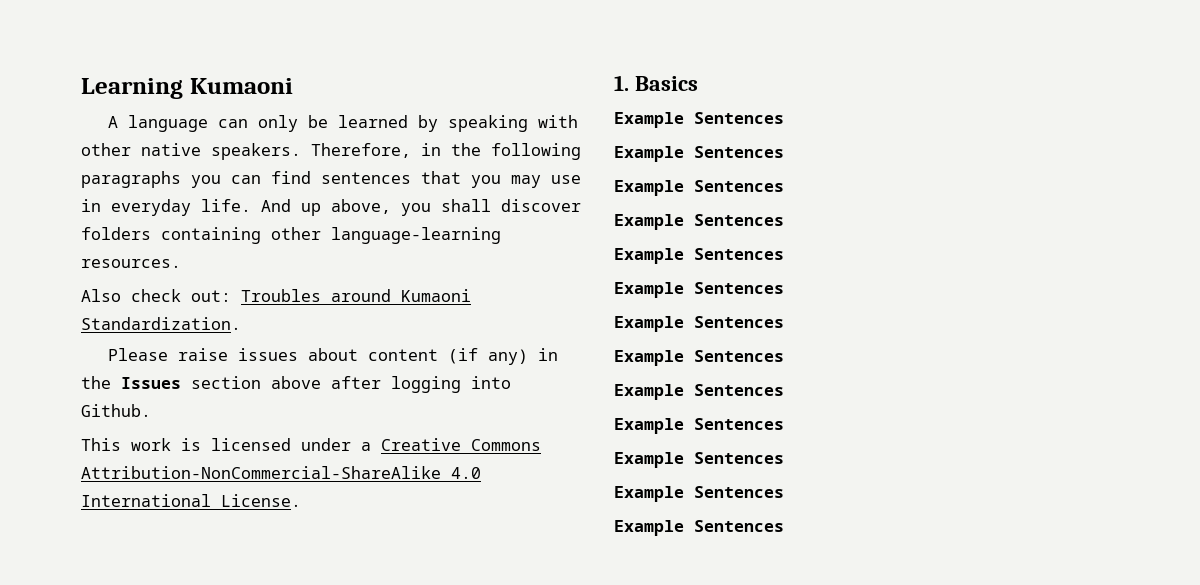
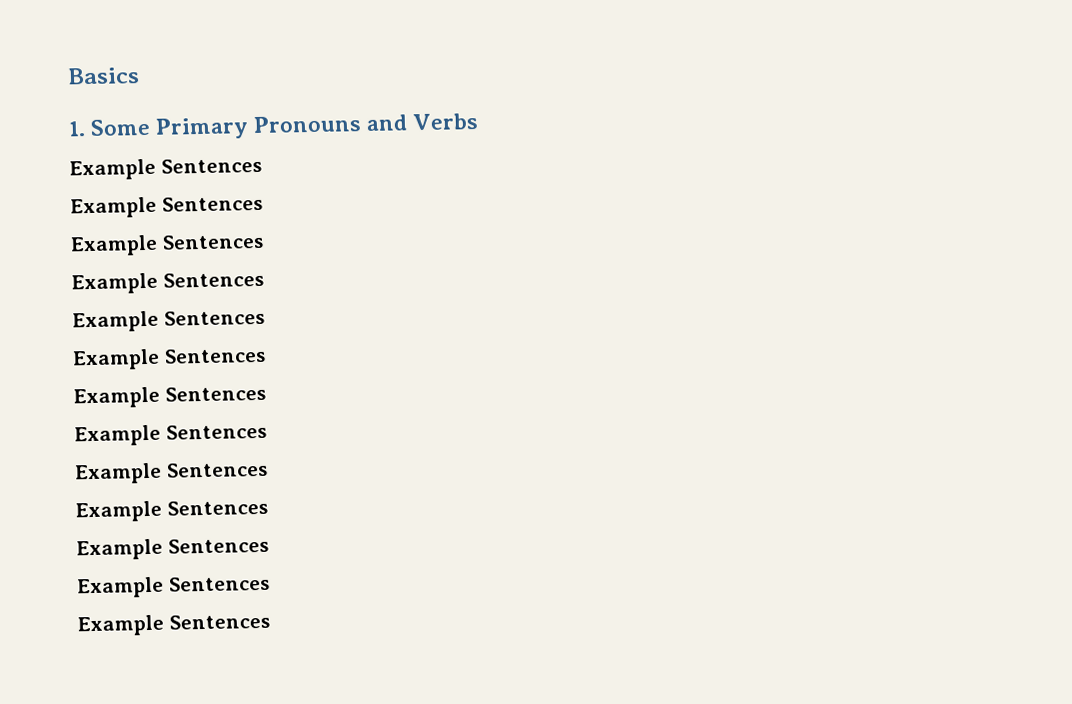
- Learning Kumaoni
- A language can only be learned by speaking with other native speakers. Therefore, in the following paragraphs you can find sentences that you may use in everyday life. And up above, you shall discover folders containing other language-learning resources.
- Also check out: Troubles around Kumaoni Standardization.
- Please raise issues about content (if any) in the Issues section above after logging into Github.
- This work is licensed under a Creative Commons Attribution-NonCommercial-ShareAlike 4.0 International License.
- 1. Basics
+ Basics
+ 1. Some Primary Pronouns and Verbs

